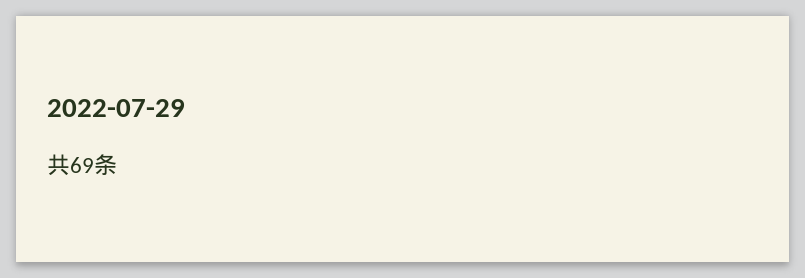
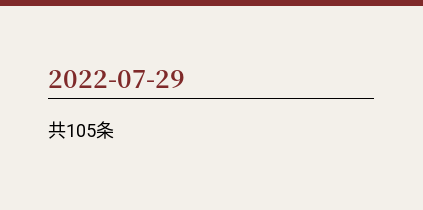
- 共69条
+ 共105条

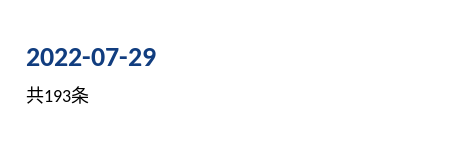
- 共105条
+ 共193条

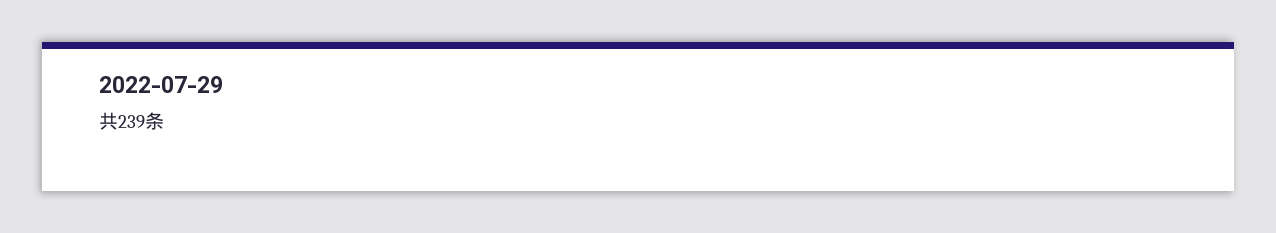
- 共193条
+ 共239条

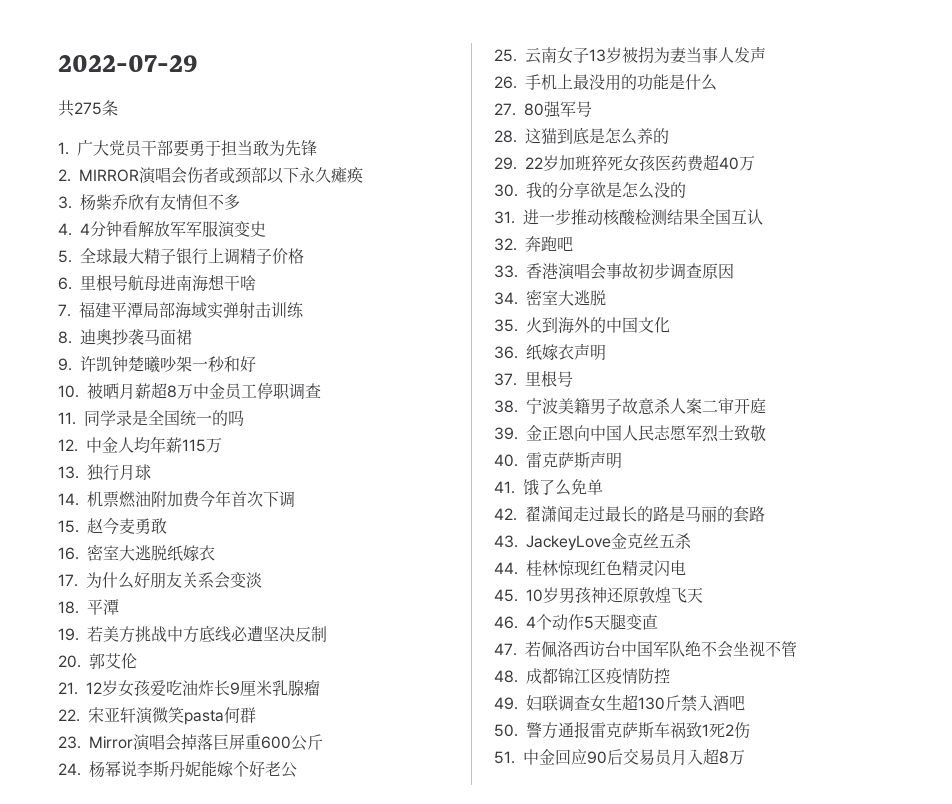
- 共239条
+ 共275条
+ 1.广大党员干部要勇于担当敢为先锋
+ 2. MIRROR演唱会伤者或颈部以下永久瘫痪
+ 3.杨紫乔欣有友情但不多
+ 4. 4分钟看解放军军服演变史
+ 5.全球最大精子银行上调精子价格
+ 6.里根号航母进南海想干啥
+ 7.福建平潭局部海域实弹射击训练
+ 8.迪奥抄袭马面裙
+ 9.许凯钟楚曦吵架一秒和好
+ 10.被晒月薪超8万中金员工停职调查
+ 11.同学录是全国统一的吗
+ 12.中金人均年薪115万
+ 13.独行月球
+ 14.机票燃油附加费今年首次下调
+ 15.赵今麦勇敢
+ 16.密室大逃脱纸嫁衣
+ 17.为什么好朋友关系会变淡
+ 18.平潭
+ 19.若美方挑战中方底线必遭坚决反制
+ 20.郭艾伦
+ 21. 12岁女孩爱吃油炸长9厘米乳腺瘤
+ 22.宋亚轩演微笑pasta何群
+ 23. Mirror演唱会掉落巨屏重600公斤
+ 24.杨幂说李斯丹妮能嫁个好老公
+ 25.云南女子13岁被拐为妻当事人发声
+ 26.手机上最没用的功能是什么
+ 27. 80强军号
+ 28.这猫到底是怎么养的
+ 29. 22岁加班猝死女孩医药费超40万
+ 30.我的分享欲是怎么没的
+ 31.进一步推动核酸检测结果全国互认
+ 32.奔跑吧
+ 33.香港演唱会事故初步调查原因
+ 34.密室大逃脱
+ 35.火到海外的中国文化
+ 36.纸嫁衣声明
+ 37.里根号
+ 38.宁波美籍男子故意杀人案二审开庭
+ 39.金正恩向中国人民志愿军烈士致敬
+ 40.雷克萨斯声明
+ 41.饿了么免单
+ 42.翟潇闻走过最长的路是马丽的套路
+ 43. JackeyLove金克丝五杀
+ 44.桂林惊现红色精灵闪电
+ 45. 10岁男孩神还原敦煌飞天
+ 46. 4个动作5天腿变直
+ 47.若佩洛西访台中国军队绝不会坐视不管
+ 48.成都锦江区疫情防控
+ 49.妇联调查女生超130斤禁入酒吧
+ 50.警方通报雷克萨斯车祸致1死2伤
+ 51.中金回应90后交易员月入超8万

